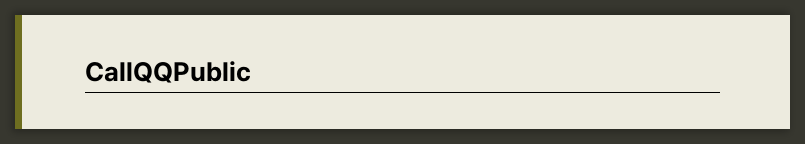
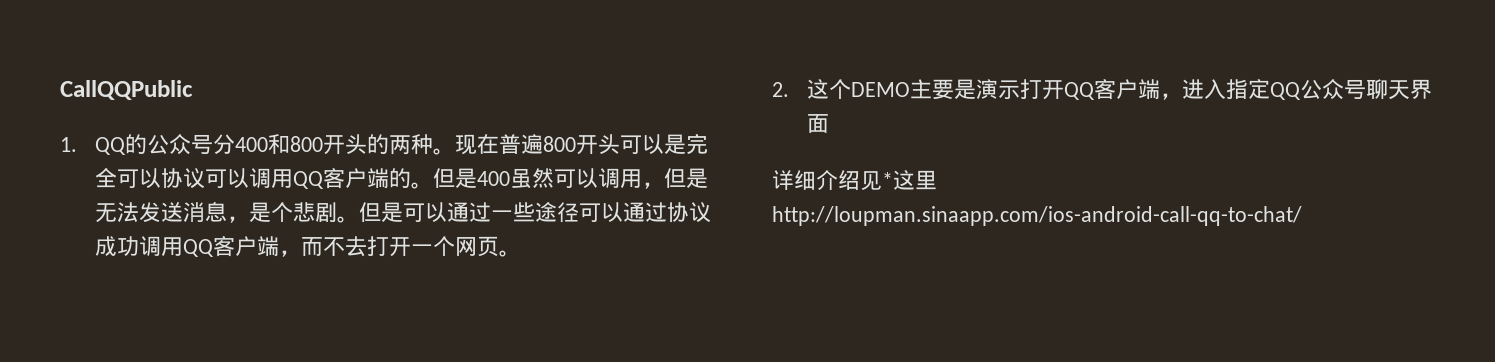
+ 1. QQ的公众号分400和800开头的两种。现在普遍800开头可以是完全可以协议可以调用QQ客户端的。但是400虽然可以调用，但是无法发送消息，是个悲剧。但是可以通过一些途径可以通过协议成功调用QQ客户端，而不去打开一个网页。
+ 2.这个DEMO主要是演示打开QQ客户端，进入指定QQ公众号聊天界面
+ 详细介绍见*这里http://loupman.sinaapp.com/ios-android-call-qq-to-chat/

